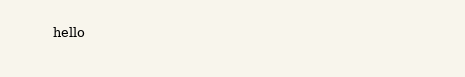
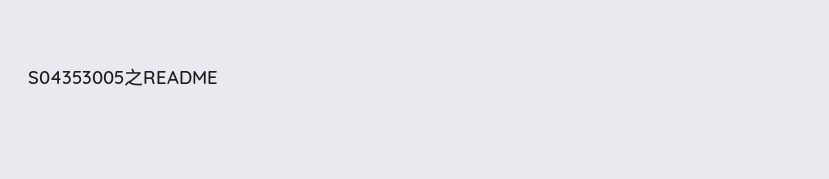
- hello
+ S04353005之README

